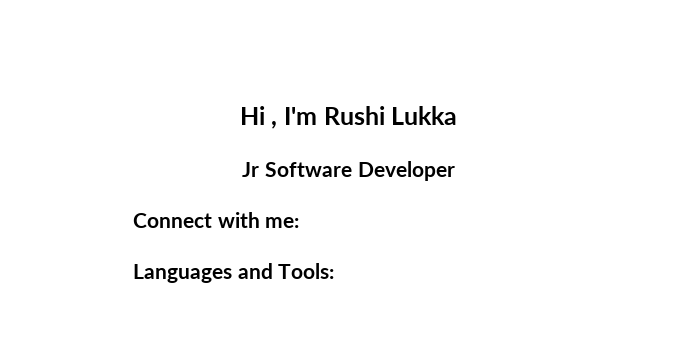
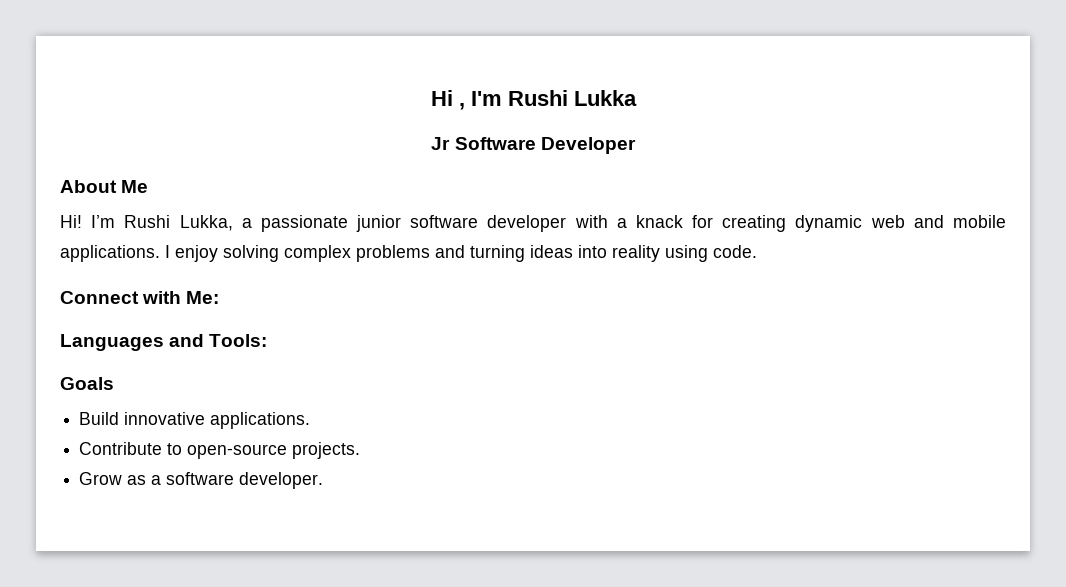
+ About Me
+ Hi! I’m Rushi Lukka, a passionate junior software developer with a knack for creating dynamic web and mobile applications. I enjoy solving complex problems and turning ideas into reality using code.
- Connect with me:
+ Connect with Me:
+ Goals
+ Build innovative applications.
+ Contribute to open-source projects.
+ Grow as a software developer.

